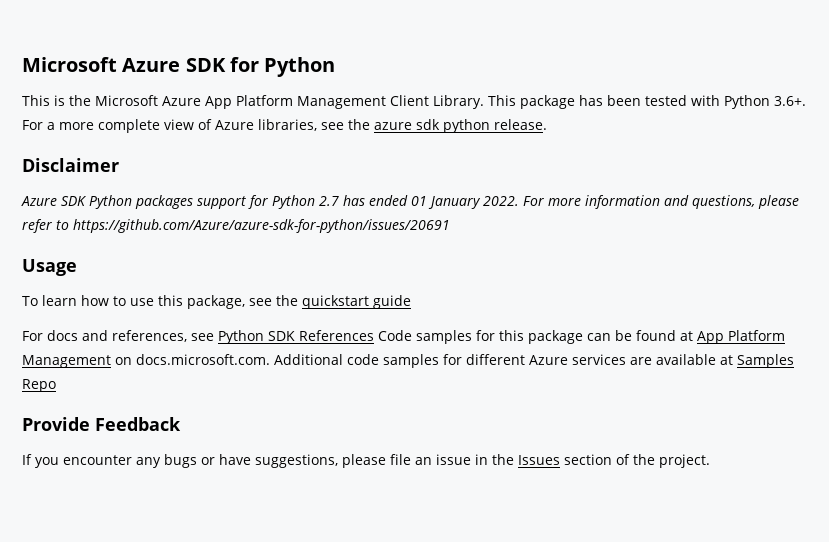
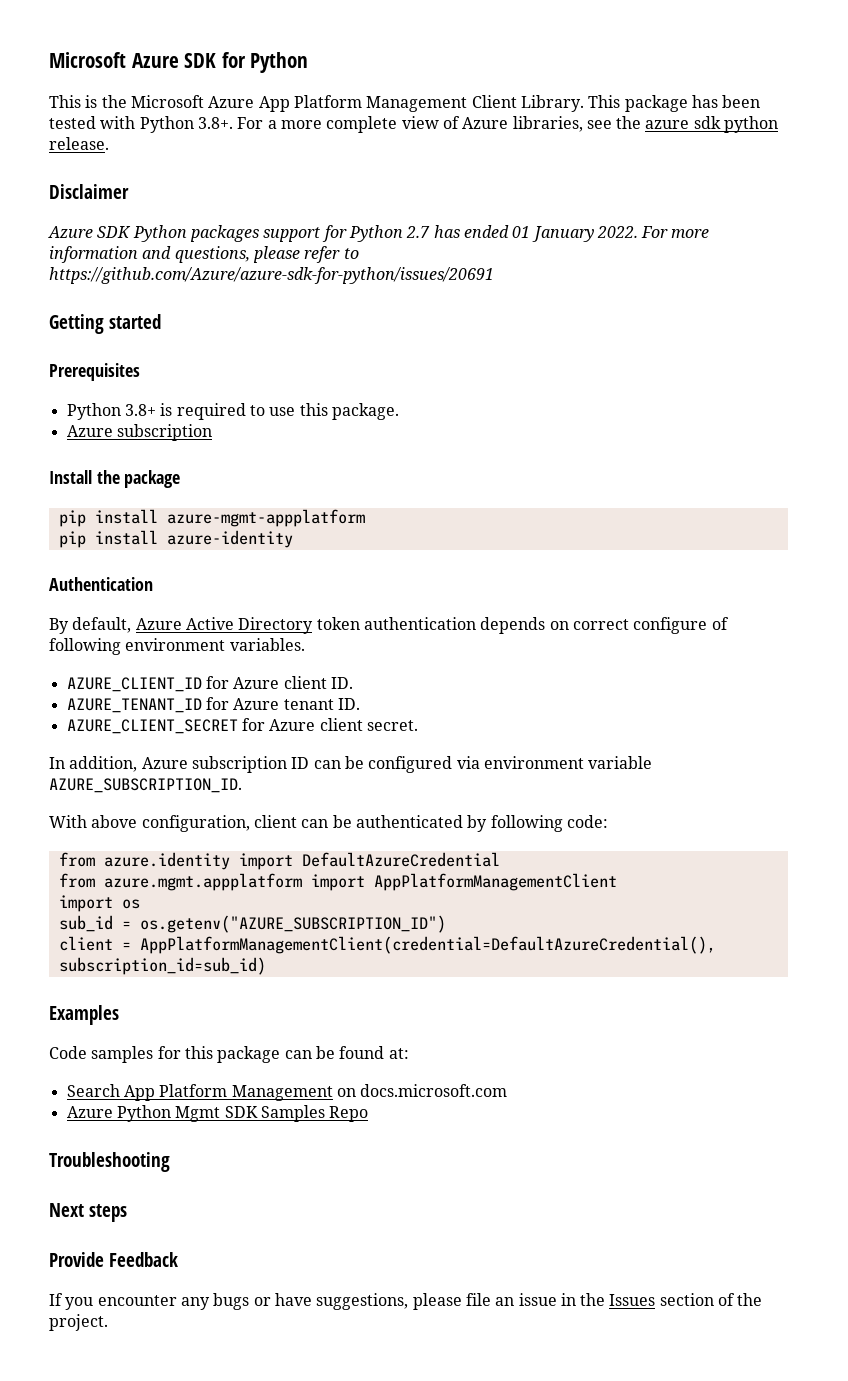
- This package has been tested with Python 3.6+. For a more complete view of Azure libraries, see the azure sdk python release.
+ This package has been tested with Python 3.8+. For a more complete view of Azure libraries, see the azure sdk python release.
- Usage
- To learn how to use this package, see the quickstart guide
- For docs and references, see Python SDK References Code samples for this package can be found at App Platform Management on docs.microsoft.com. Additional code samples for different Azure services are available at Samples Repo
+ Getting started
+ Prerequisites
+ Python 3.8+ is required to use this package.
+ Azure subscription
+ Install the package
+ pip install azure-mgmt-appplatform
+ pip install azure-identity
+ Authentication
+ By default, Azure Active Directory token authentication depends on correct configure of following environment variables.
+ AZURE_CLIENT_ID for Azure client ID.
+ AZURE_TENANT_ID for Azure tenant ID.
+ AZURE_CLIENT_SECRET for Azure client secret.
+ In addition, Azure subscription ID can be configured via environment variable AZURE_SUBSCRIPTION_ID.
+ With above configuration, client can be authenticated by following code:
+ from azure.identity import DefaultAzureCredential
+ from azure.mgmt.appplatform import AppPlatformManagementClient
+ import os
+ sub_id = os.getenv("AZURE_SUBSCRIPTION_ID")
+ client = AppPlatformManagementClient(credential=DefaultAzureCredential(), subscription_id=sub_id)
+ Examples
+ Code samples for this package can be found at:
+ Search App Platform Management on docs.microsoft.com
+ Azure Python Mgmt SDK Samples Repo
+ Troubleshooting
+ Next steps

